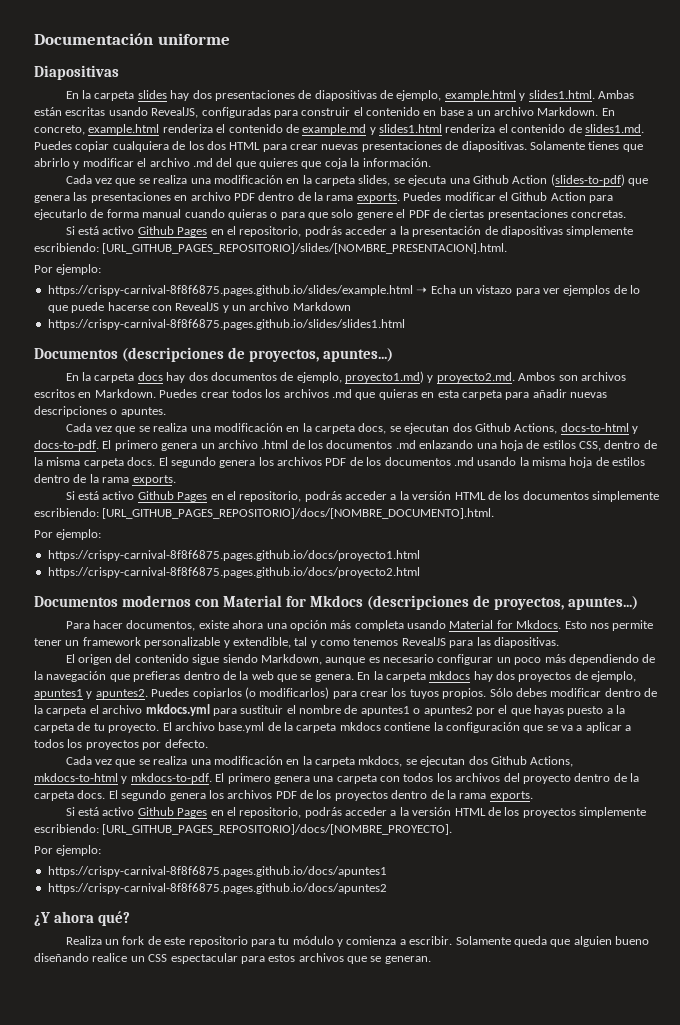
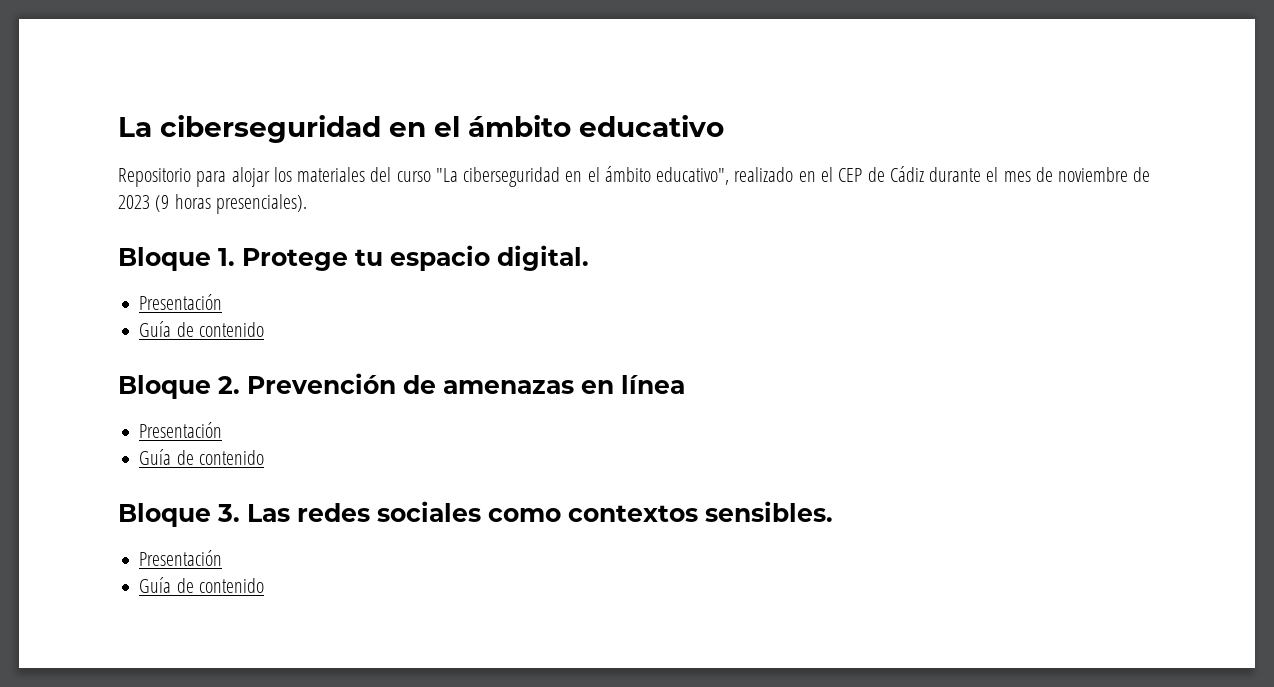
- Documentación uniforme
- Diapositivas
- En la carpeta slides hay dos presentaciones de diapositivas de ejemplo, example.html y slides1.html. Ambas están escritas usando RevealJS, configuradas para construir el contenido en base a un archivo Markdown. En concreto, example.html renderiza el contenido de example.md y slides1.html renderiza el contenido de slides1.md. Puedes copiar cualquiera de los dos HTML para crear nuevas presentaciones de diapositivas. Solamente tienes que abrirlo y modificar el archivo .md del que quieres que coja la información.
- Cada vez que se realiza una modificación en la carpeta slides, se ejecuta una Github Action (slides-to-pdf) que genera las presentaciones en archivo PDF dentro de la rama exports. Puedes modificar el Github Action para ejecutarlo de forma manual cuando quieras o para que solo genere el PDF de ciertas presentaciones concretas.
- Si está activo Github Pages en el repositorio, podrás acceder a la presentación de diapositivas simplemente escribiendo: [URL_GITHUB_PAGES_REPOSITORIO]/slides/[NOMBRE_PRESENTACION].html.
- Por ejemplo:
- https://crispy-carnival-8f8f6875.pages.github.io/slides/example.html ➝ Echa un vistazo para ver ejemplos de lo que puede hacerse con RevealJS y un archivo Markdown
- https://crispy-carnival-8f8f6875.pages.github.io/slides/slides1.html
- Documentos (descripciones de proyectos, apuntes...)
- En la carpeta docs hay dos documentos de ejemplo, proyecto1.md) y proyecto2.md. Ambos son archivos escritos en Markdown. Puedes crear todos los archivos .md que quieras en esta carpeta para añadir nuevas descripciones o apuntes.
- Cada vez que se realiza una modificación en la carpeta docs, se ejecutan dos Github Actions, docs-to-html y docs-to-pdf. El primero genera un archivo .html de los documentos .md enlazando una hoja de estilos CSS, dentro de la misma carpeta docs. El segundo genera los archivos PDF de los documentos .md usando la misma hoja de estilos dentro de la rama exports.
- Si está activo Github Pages en el repositorio, podrás acceder a la versión HTML de los documentos simplemente escribiendo: [URL_GITHUB_PAGES_REPOSITORIO]/docs/[NOMBRE_DOCUMENTO].html.
- Por ejemplo:
- https://crispy-carnival-8f8f6875.pages.github.io/docs/proyecto1.html
- https://crispy-carnival-8f8f6875.pages.github.io/docs/proyecto2.html
- Documentos modernos con Material for Mkdocs (descripciones de proyectos, apuntes...)
- Para hacer documentos, existe ahora una opción más completa usando Material for Mkdocs. Esto nos permite tener un framework personalizable y extendible, tal y como tenemos RevealJS para las diapositivas.
- El origen del contenido sigue siendo Markdown, aunque es necesario configurar un poco más dependiendo de la navegación que prefieras dentro de la web que se genera. En la carpeta mkdocs hay dos proyectos de ejemplo, apuntes1 y apuntes2. Puedes copiarlos (o modificarlos) para crear los tuyos propios. Sólo debes modificar dentro de la carpeta el archivo mkdocs.yml para sustituir el nombre de apuntes1 o apuntes2 por el que hayas puesto a la carpeta de tu proyecto. El archivo base.yml de la carpeta mkdocs contiene la configuración que se va a aplicar a todos los proyectos por defecto.
- Cada vez que se realiza una modificación en la carpeta mkdocs, se ejecutan dos Github Actions, mkdocs-to-html y mkdocs-to-pdf. El primero genera una carpeta con todos los archivos del proyecto dentro de la carpeta docs. El segundo genera los archivos PDF de los proyectos dentro de la rama exports.
- Si está activo Github Pages en el repositorio, podrás acceder a la versión HTML de los proyectos simplemente escribiendo: [URL_GITHUB_PAGES_REPOSITORIO]/docs/[NOMBRE_PROYECTO].
- Por ejemplo:
- https://crispy-carnival-8f8f6875.pages.github.io/docs/apuntes1
- https://crispy-carnival-8f8f6875.pages.github.io/docs/apuntes2
- ¿Y ahora qué?
- Realiza un fork de este repositorio para tu módulo y comienza a escribir. Solamente queda que alguien bueno diseñando realice un CSS espectacular para estos archivos que se generan.
+ La ciberseguridad en el ámbito educativo
+ Repositorio para alojar los materiales del curso "La ciberseguridad en el ámbito educativo", realizado en el CEP de Cádiz durante el mes de noviembre de 2023 (9 horas presenciales).
+ Bloque 1. Protege tu espacio digital.
+ Presentación
+ Guía de contenido
+ Bloque 2. Prevención de amenazas en línea
+ Presentación
+ Guía de contenido
+ Bloque 3. Las redes sociales como contextos sensibles.
+ Presentación
+ Guía de contenido

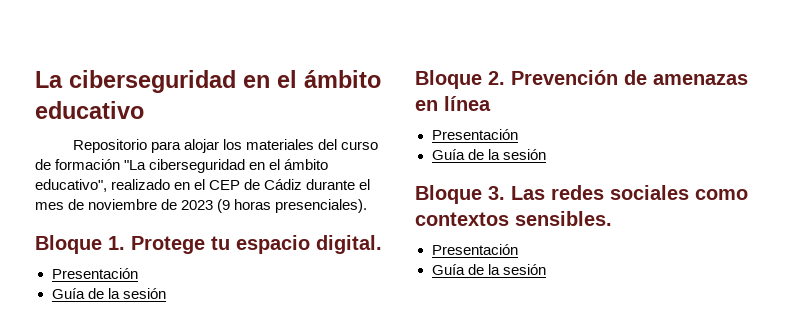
- Repositorio para alojar los materiales del curso "La ciberseguridad en el ámbito educativo", realizado en el CEP de Cádiz durante el mes de noviembre de 2023 (9 horas presenciales).
+ Repositorio para alojar los materiales del curso de formación "La ciberseguridad en el ámbito educativo", realizado en el CEP de Cádiz durante el mes de noviembre de 2023 (9 horas presenciales).
  Bloque 1. Protege tu espacio digital.
  Presentación
- Guía de contenido
+ Guía de la sesión
  Bloque 2. Prevención de amenazas en línea
  Presentación
- Guía de contenido
+ Guía de la sesión
  Bloque 3. Las redes sociales como contextos sensibles.
  Presentación
- Guía de contenido
+ Guía de la sesión

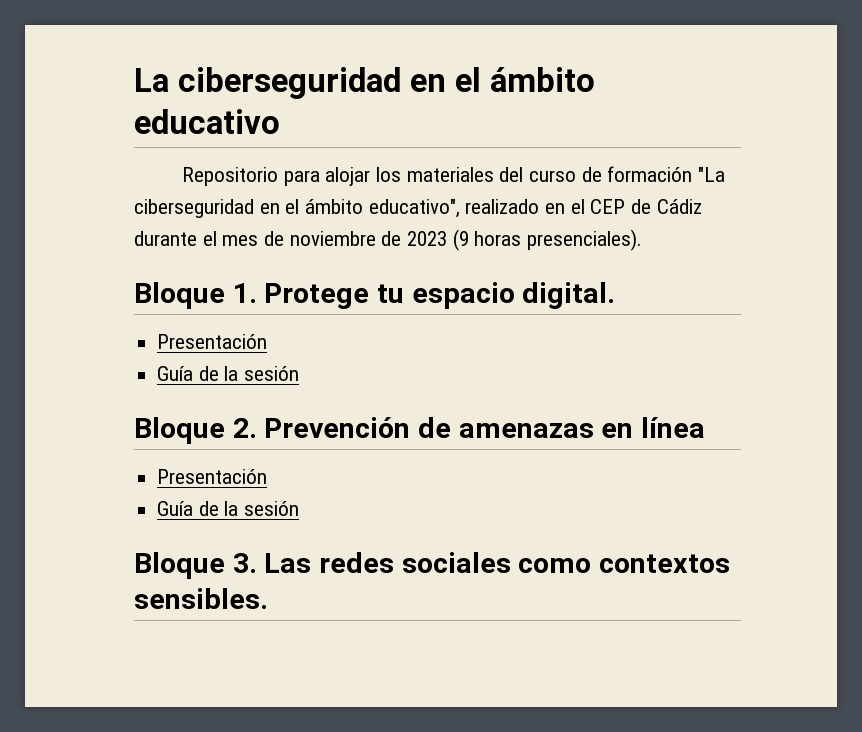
  Bloque 3. Las redes sociales como contextos sensibles.
- Presentación
- Guía de la sesión

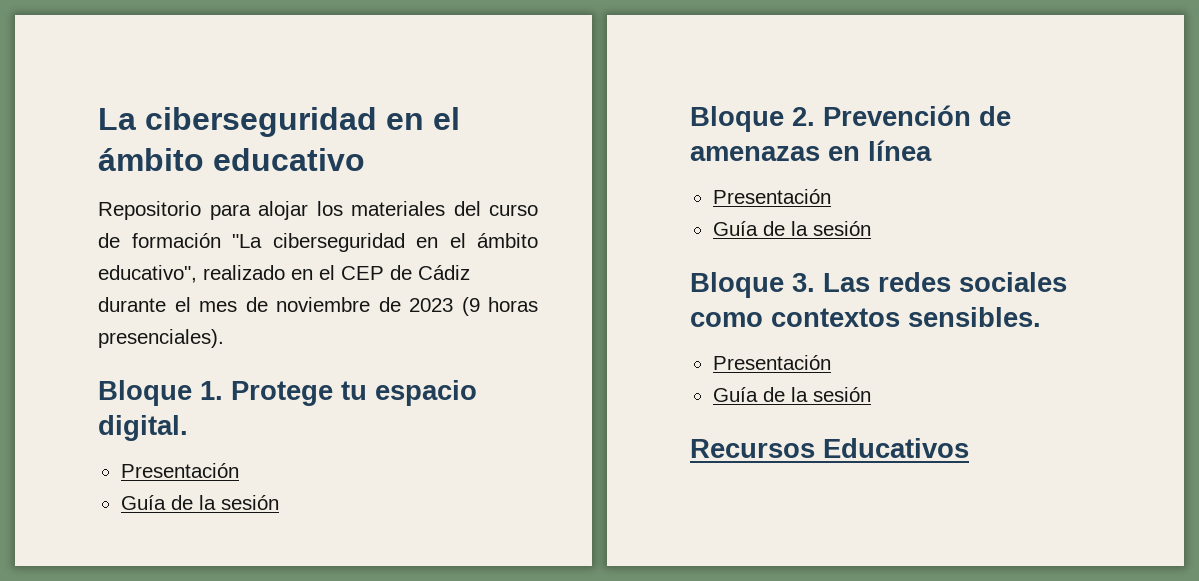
  Bloque 3. Las redes sociales como contextos sensibles.
+ Presentación
+ Guía de la sesión
+ Recursos Educativos

